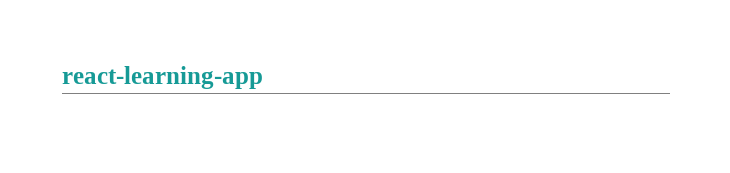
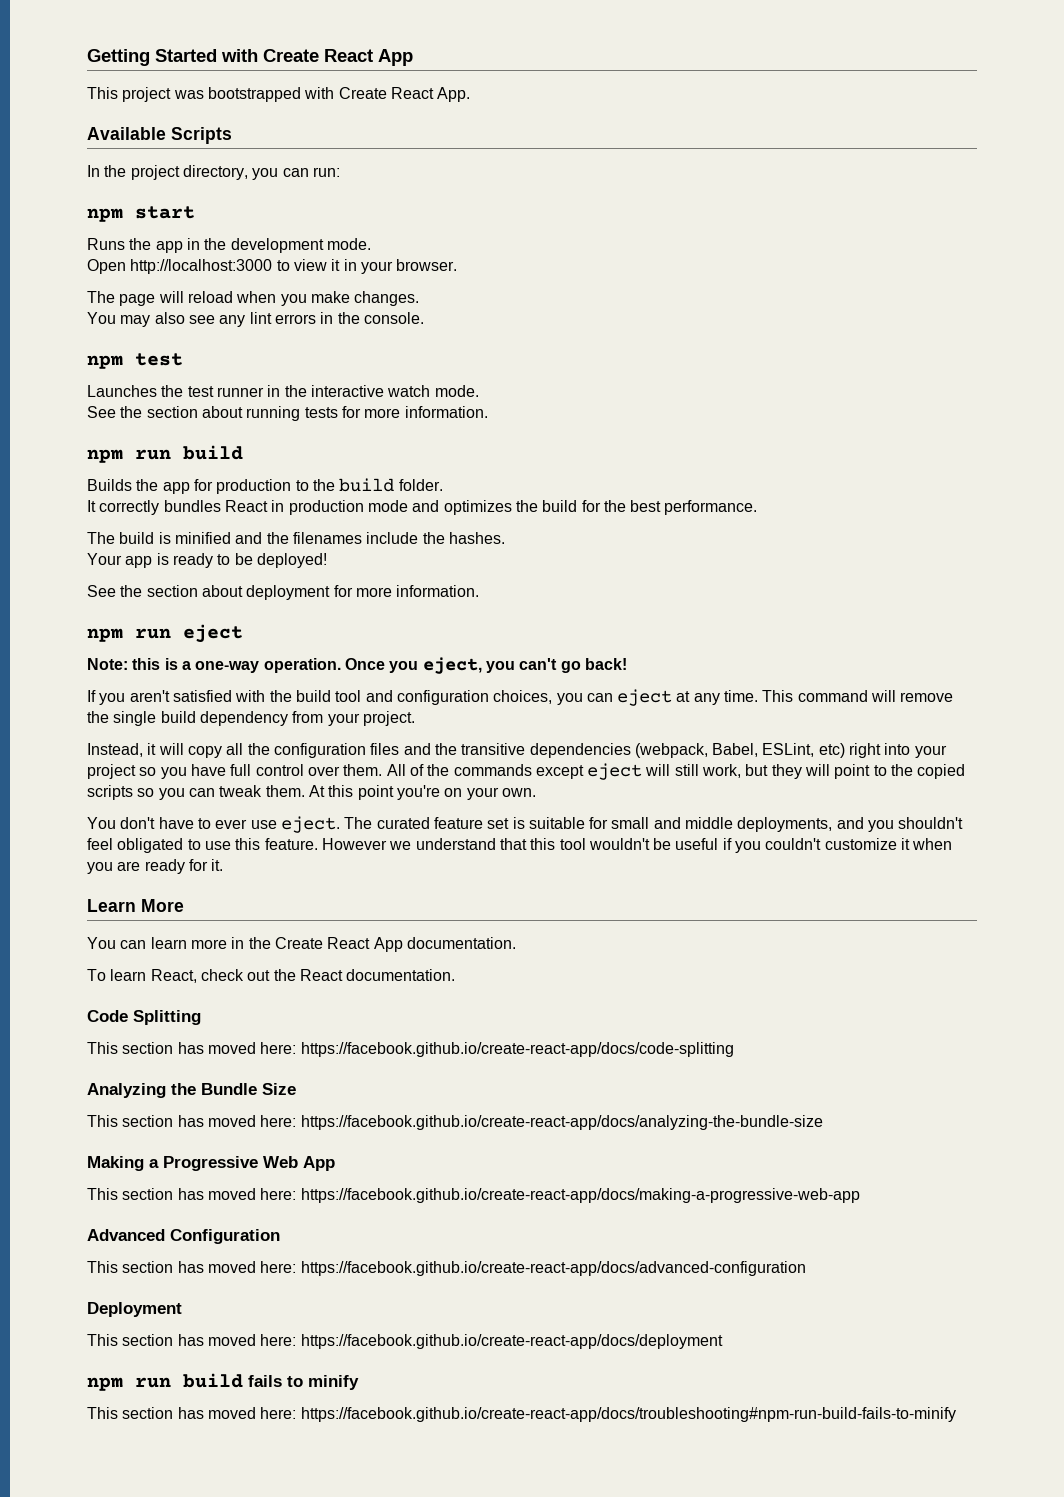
- react-learning-app
+ Getting Started with Create React App
+ This project was bootstrapped with Create React App.
+ Available Scripts
+ In the project directory, you can run:
+ npm start
+ Runs the app in the development mode.
+ Open http://localhost:3000 to view it in your browser.
+ The page will reload when you make changes.
+ You may also see any lint errors in the console.
+ npm test
+ Launches the test runner in the interactive watch mode.
+ See the section about running tests for more information.
+ npm run build
+ Builds the app for production to the build folder.
+ It correctly bundles React in production mode and optimizes the build for the best performance.
+ The build is minified and the filenames include the hashes.
+ Your app is ready to be deployed!
+ See the section about deployment for more information.
+ npm run eject
+ Note: this is a one-way operation. Once you eject, you can't go back!
+ If you aren't satisfied with the build tool and configuration choices, you can eject at any time. This command will remove the single build dependency from your project.
+ Instead, it will copy all the configuration files and the transitive dependencies (webpack, Babel, ESLint, etc) right into your project so you have full control over them. All of the commands except eject will still work, but they will point to the copied scripts so you can tweak them. At this point you're on your own.
+ You don't have to ever use eject. The curated feature set is suitable for small and middle deployments, and you shouldn't feel obligated to use this feature. However we understand that this tool wouldn't be useful if you couldn't customize it when you are ready for it.
+ Learn More
+ You can learn more in the Create React App documentation.
+ To learn React, check out the React documentation.
+ Code Splitting
+ This section has moved here: https://facebook.github.io/create-react-app/docs/code-splitting
+ Analyzing the Bundle Size
+ This section has moved here: https://facebook.github.io/create-react-app/docs/analyzing-the-bundle-size
+ Making a Progressive Web App
+ This section has moved here: https://facebook.github.io/create-react-app/docs/making-a-progressive-web-app
+ Advanced Configuration
+ This section has moved here: https://facebook.github.io/create-react-app/docs/advanced-configuration
+ Deployment
+ This section has moved here: https://facebook.github.io/create-react-app/docs/deployment
+ npm run build fails to minify
+ This section has moved here: https://facebook.github.io/create-react-app/docs/troubleshooting#npm-run-build-fails-to-minify

